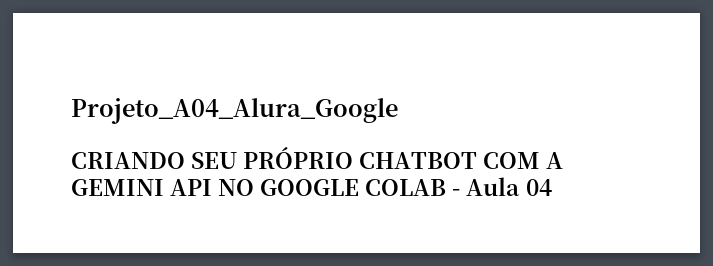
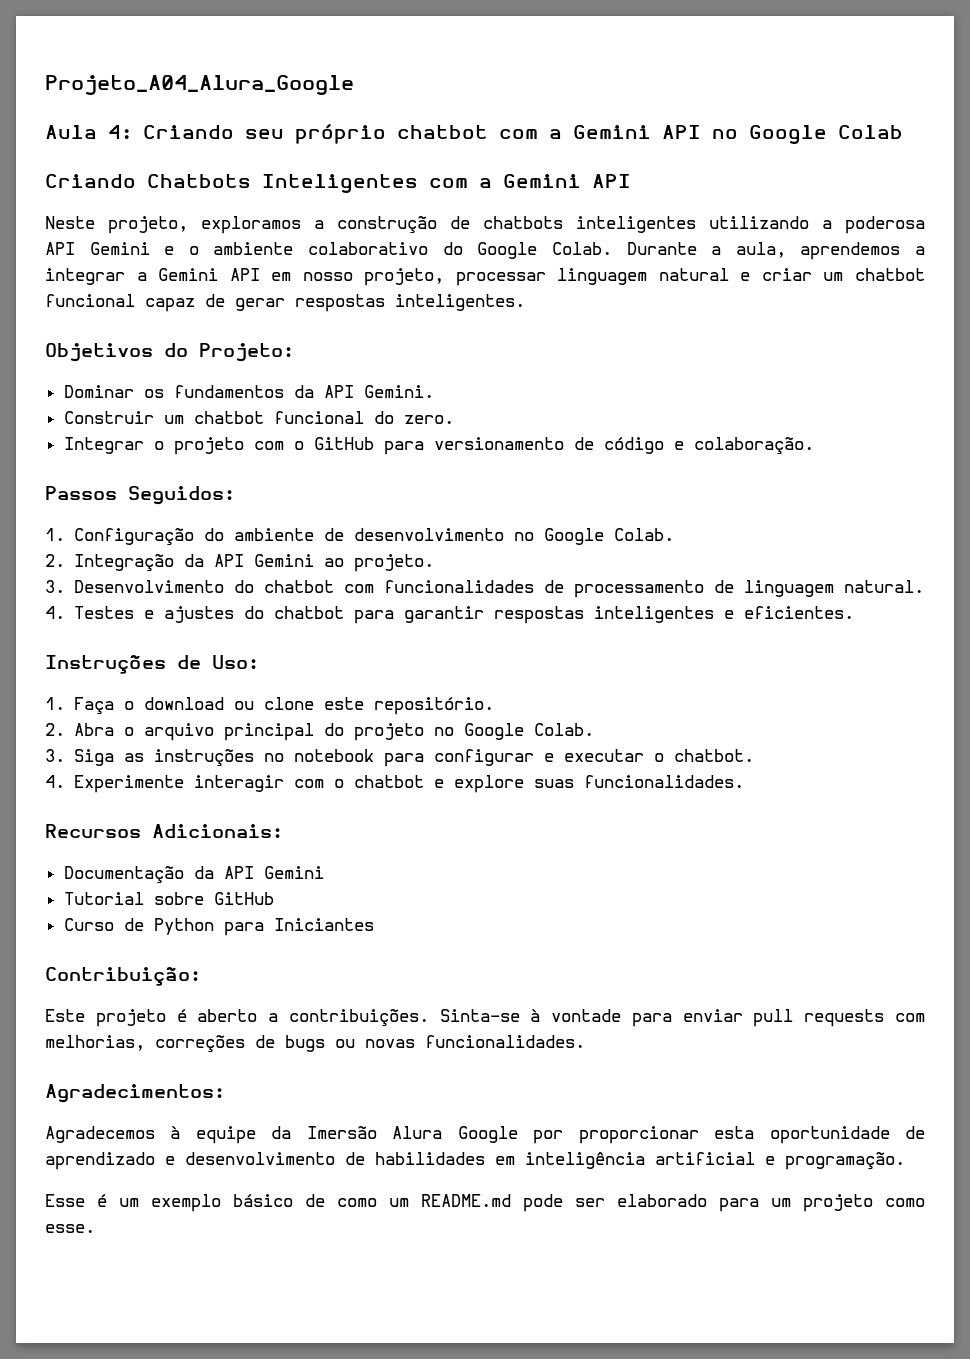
- CRIANDO SEU PRÓPRIO CHATBOT COM A GEMINI API NO GOOGLE COLAB - Aula 04
+ Aula 4: Criando seu próprio chatbot com a Gemini API no Google Colab
+ Criando Chatbots Inteligentes com a Gemini API
+ Neste projeto, exploramos a construção de chatbots inteligentes utilizando a poderosa API Gemini e o ambiente colaborativo do Google Colab. Durante a aula, aprendemos a integrar a Gemini API em nosso projeto, processar linguagem natural e criar um chatbot funcional capaz de gerar respostas inteligentes.
+ Objetivos do Projeto:
+ Dominar os fundamentos da API Gemini.
+ Construir um chatbot funcional do zero.
+ Integrar o projeto com o GitHub para versionamento de código e colaboração.
+ Passos Seguidos:
+ 1. Configuração do ambiente de desenvolvimento no Google Colab.
+ 2. Integração da API Gemini ao projeto.
+ 3. Desenvolvimento do chatbot com funcionalidades de processamento de linguagem natural.
+ 4. Testes e ajustes do chatbot para garantir respostas inteligentes e eficientes.
+ Instruções de Uso:
+ 1. Faça o download ou clone este repositório.
+ 2. Abra o arquivo principal do projeto no Google Colab.
+ 3. Siga as instruções no notebook para configurar e executar o chatbot.
+ 4. Experimente interagir com o chatbot e explore suas funcionalidades.
+ Recursos Adicionais:
+ Documentação da API Gemini
+ Tutorial sobre GitHub
+ Curso de Python para Iniciantes
+ Contribuição:
+ Este projeto é aberto a contribuições. Sinta-se à vontade para enviar pull requests com melhorias, correções de bugs ou novas funcionalidades.
+ Agradecimentos:
+ Agradecemos à equipe da Imersão Alura Google por proporcionar esta oportunidade de aprendizado e desenvolvimento de habilidades em inteligência artificial e programação.
+ Esse é um exemplo básico de como um README.md pode ser elaborado para um projeto como esse.

